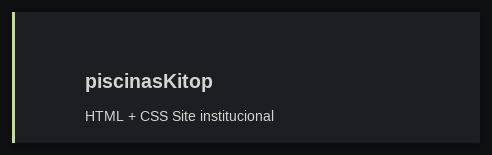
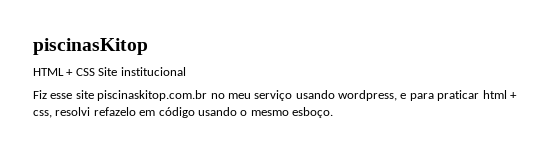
+ Fiz esse site piscinaskitop.com.br no meu serviço usando wordpress, e para praticar html + css, resolvi refazelo em código usando o mesmo esboço.

